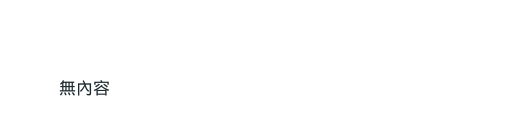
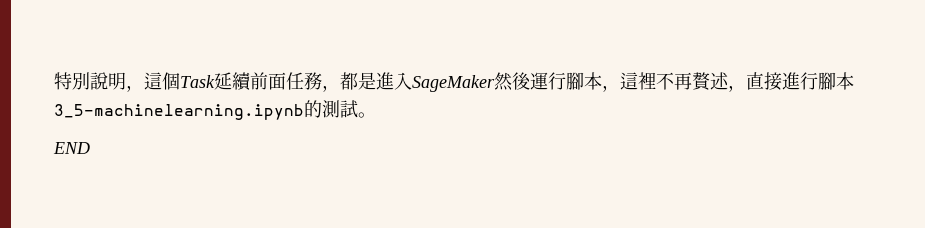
- 無內容
+ 特別說明，這個Task延續前面任務，都是進入SageMaker然後運行腳本，這裡不再贅述，直接進行腳本3_5-machinelearning.ipynb的測試。
+ END

